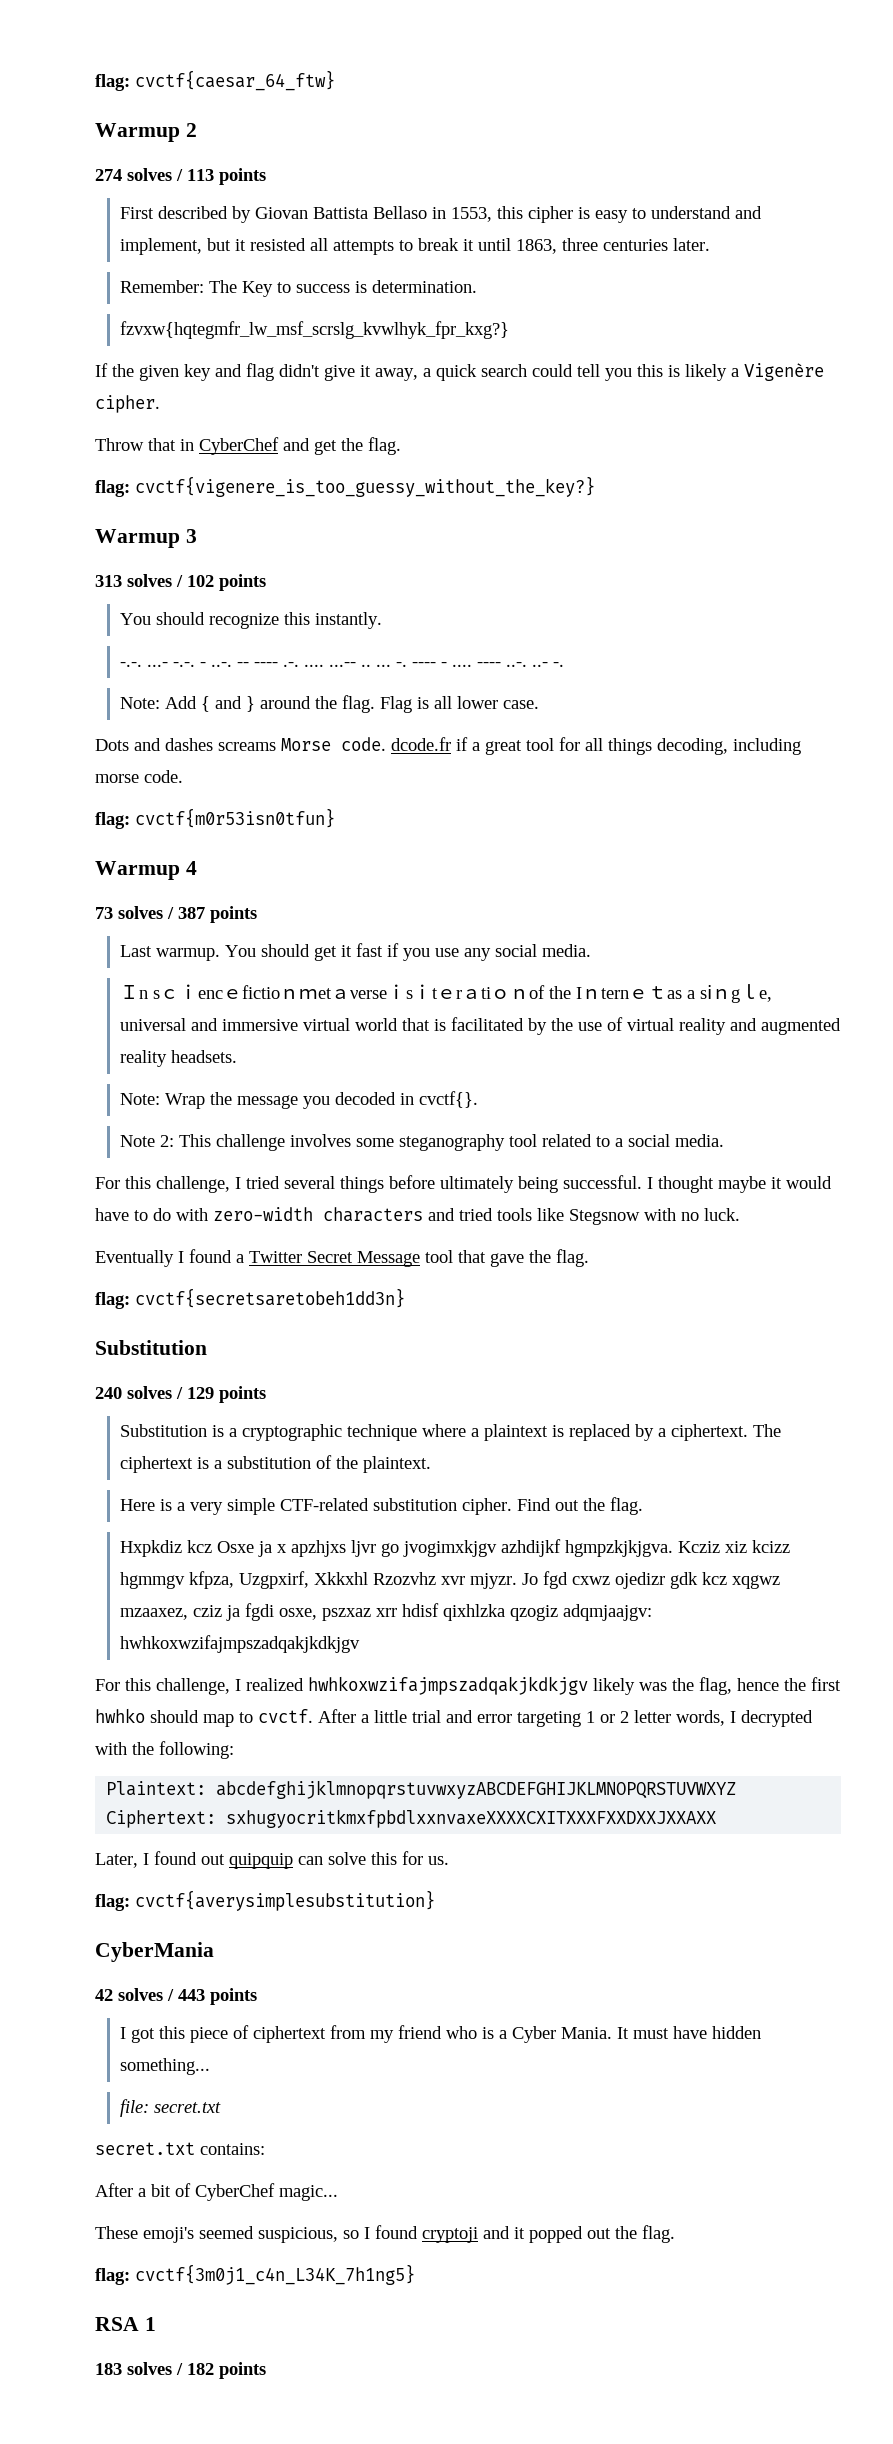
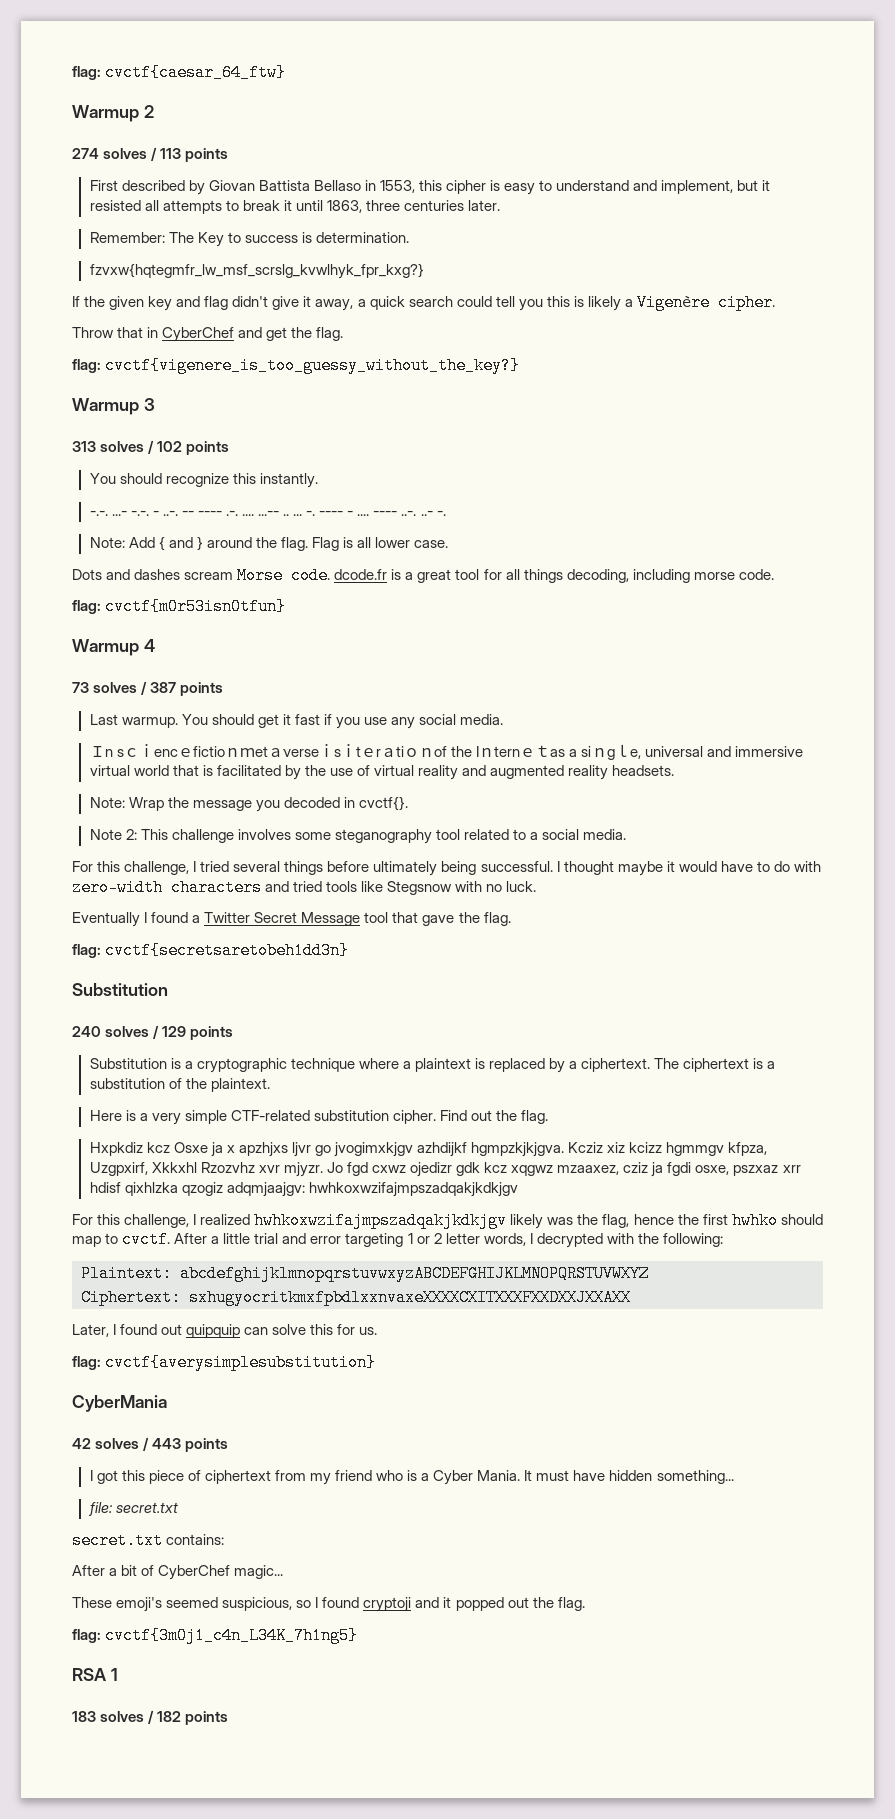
- Dots and dashes screams Morse code. dcode.fr if a great tool for all things decoding, including morse code.
+ Dots and dashes scream Morse code. dcode.fr is a great tool for all things decoding, including morse code.

